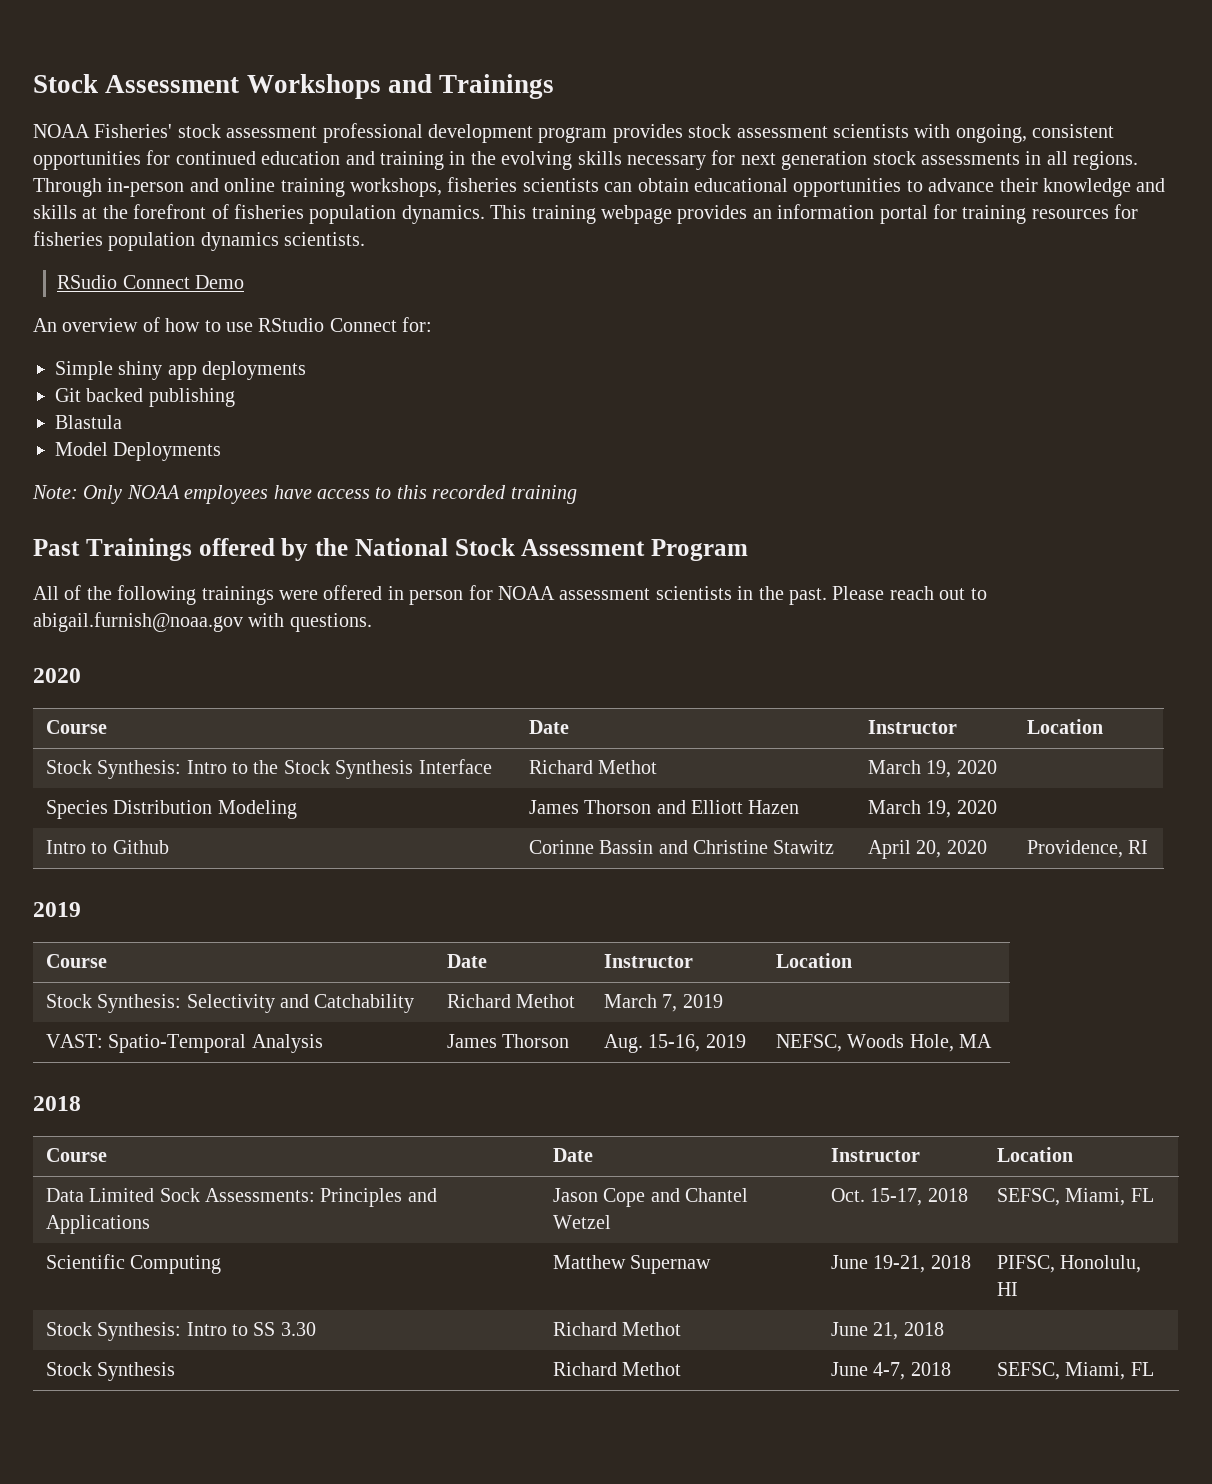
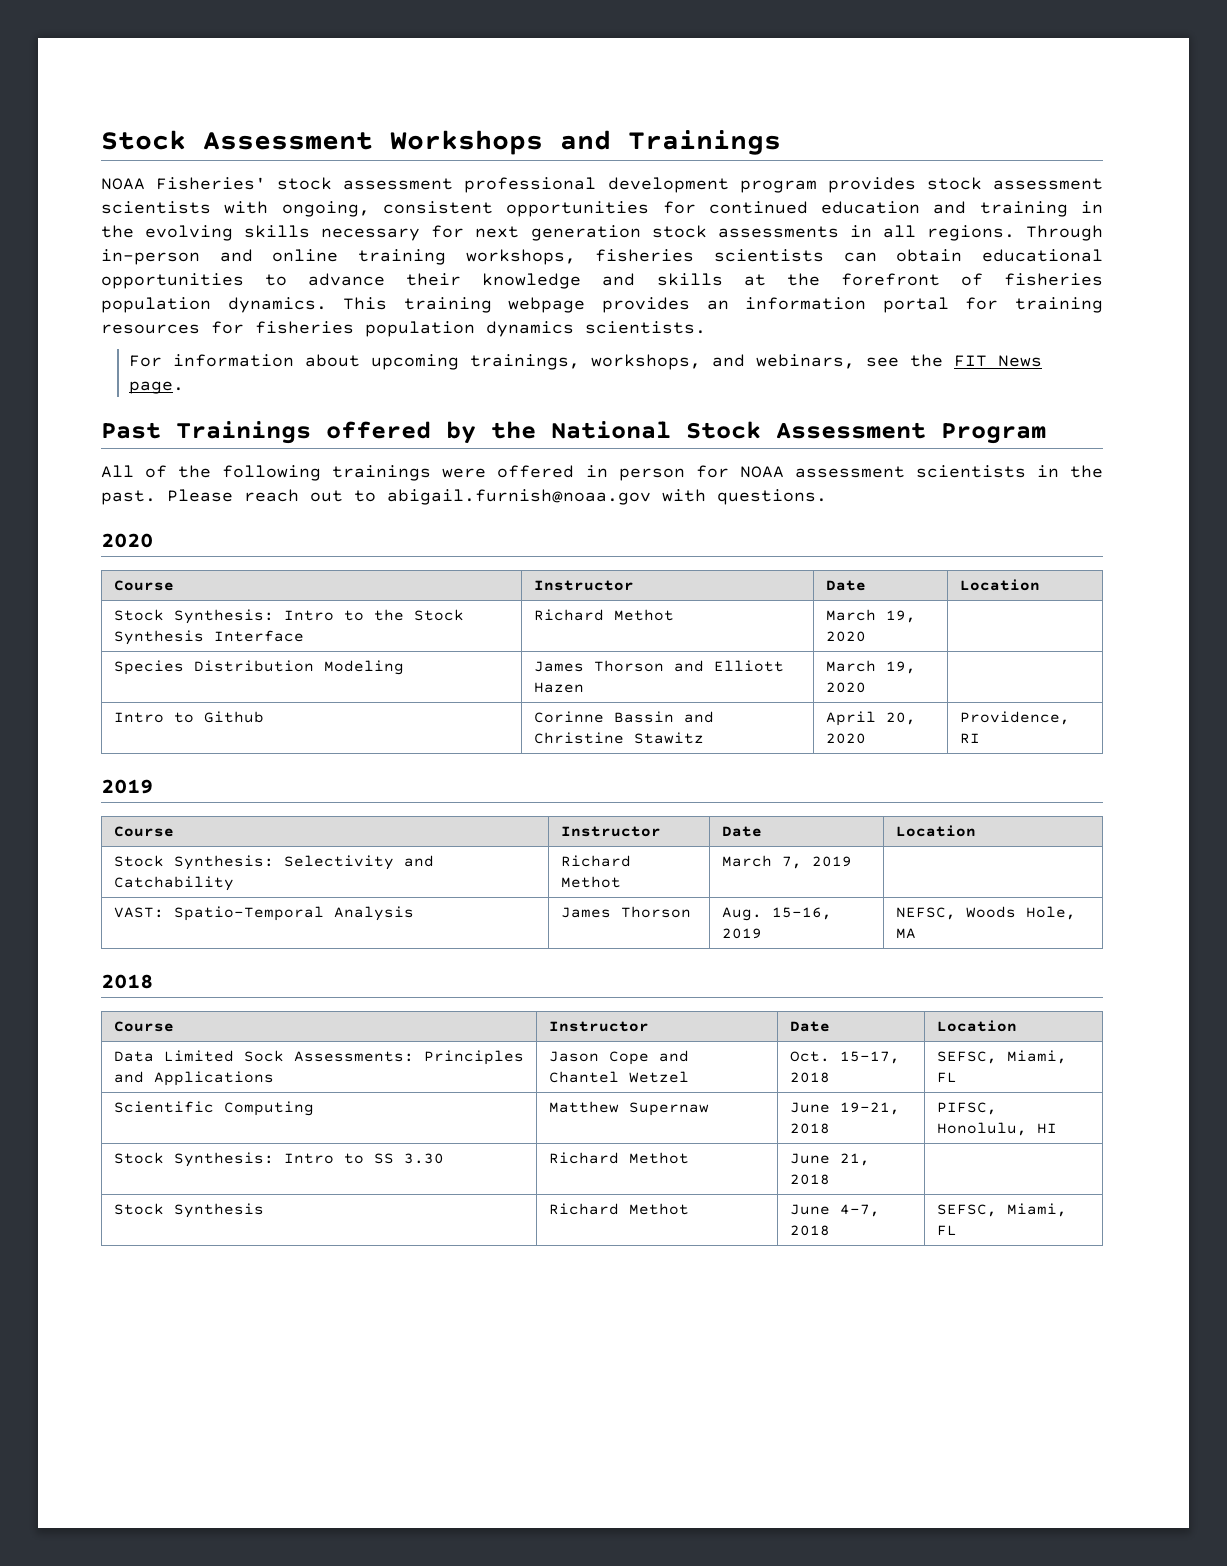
- RSudio Connect Demo
- An overview of how to use RStudio Connect for:
- Simple shiny app deployments
- Git backed publishing
- Blastula
- Model Deployments
- Note: Only NOAA employees have access to this recorded training
+ For information about upcoming trainings, workshops, and webinars, see the FIT News page.
  Please reach out to abigail.furnish@noaa.gov with questions.
  2020
- Course | Date | Instructor | Location
+ Course | Instructor | Date | Location
  Intro to Github | Corinne Bassin and Christine Stawitz | April 20, 2020 | Providence, RI
  2019
- Course | Date | Instructor | Location
+ Course | Instructor | Date | Location
  VAST: Spatio-Temporal Analysis | James Thorson | Aug. 15-16, 2019 | NEFSC, Woods Hole, MA
  2018
- Course | Date | Instructor | Location
+ Course | Instructor | Date | Location

